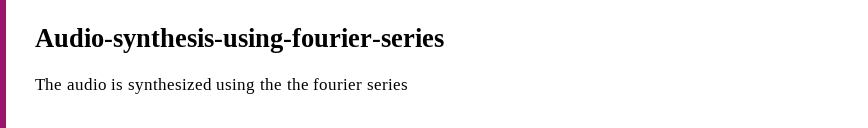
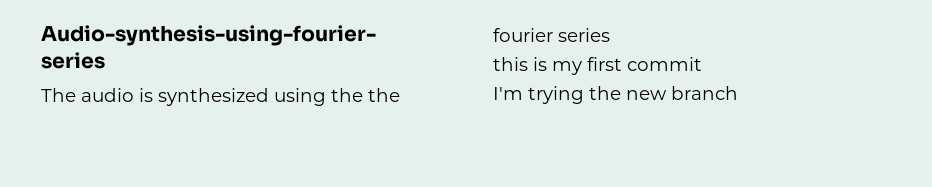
+ this is my first commit
+ I'm trying the new branch

